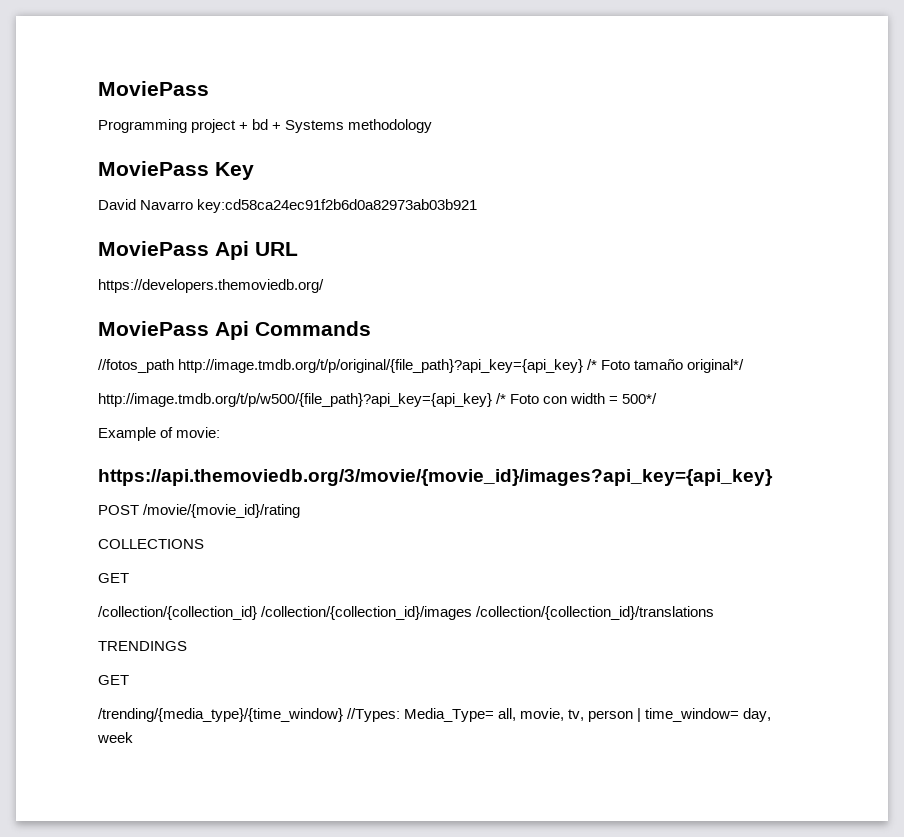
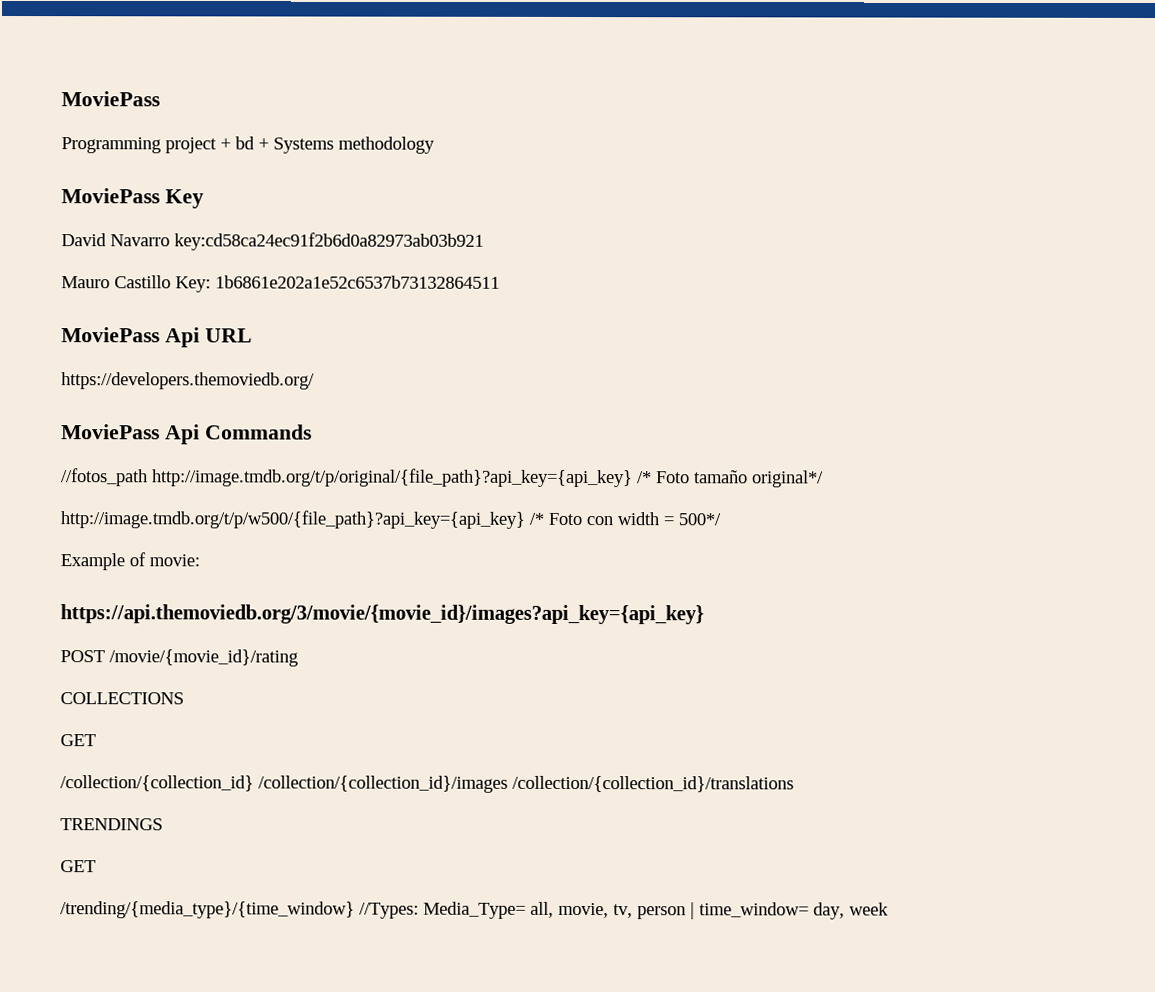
+ Mauro Castillo Key: 1b6861e202a1e52c6537b73132864511

